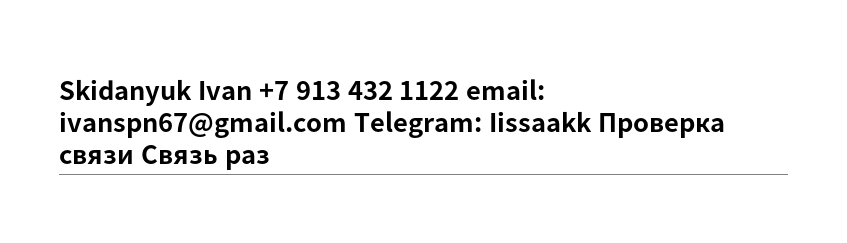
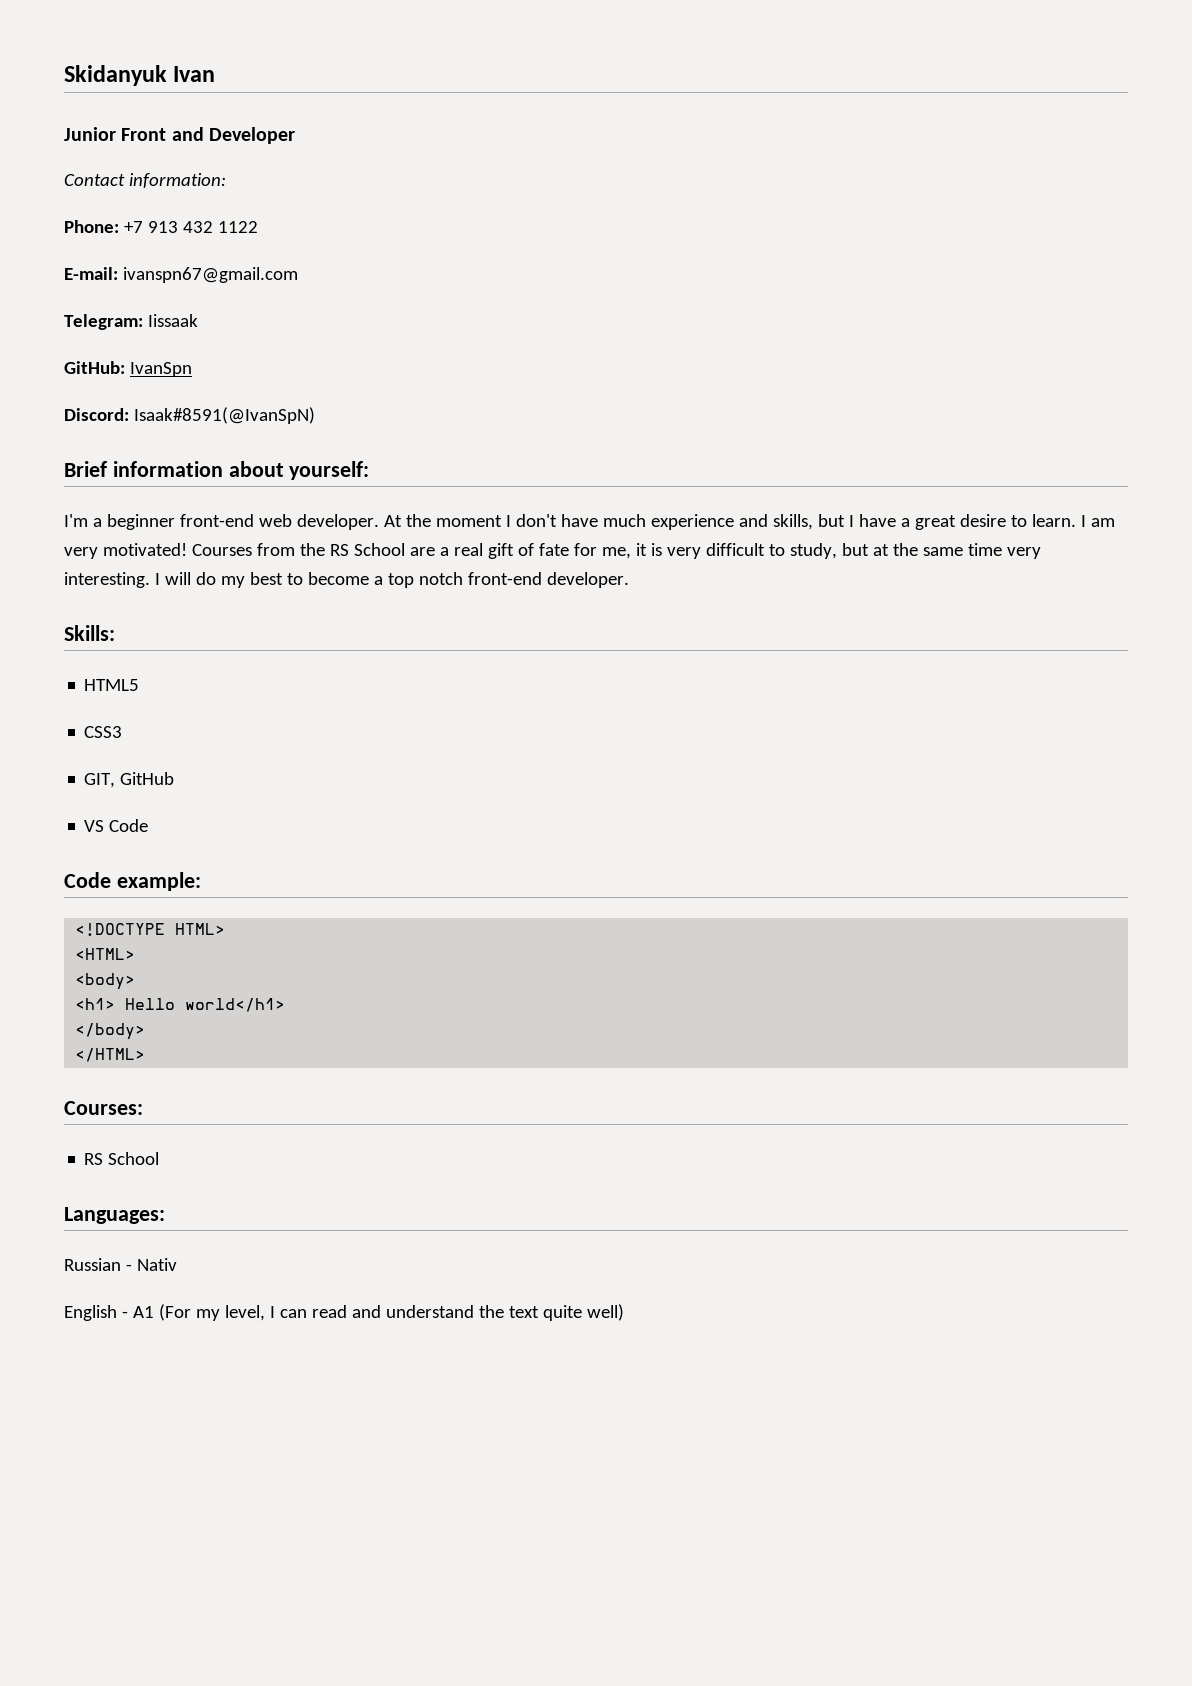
- Skidanyuk Ivan +7 913 432 1122 email: ivanspn67@gmail.com Telegram: Iissaakk Проверка связи Связь раз
+ Skidanyuk Ivan
+ Junior Front and Developer
+ Contact information:
+ Phone: +7 913 432 1122
+ E-mail: ivanspn67@gmail.com
+ Telegram: Iissaak
+ GitHub: IvanSpn
+ Discord: Isaak#8591(@IvanSpN)
+ Brief information about yourself:
+ I'm a beginner front-end web developer. At the moment I don't have much experience and skills, but I have a great desire to learn. I am very motivated! Courses from the RS School are a real gift of fate for me, it is very difficult to study, but at the same time very interesting. I will do my best to become a top notch front-end developer.
+ Skills:
+ HTML5
+ CSS3
+ GIT, GitHub
+ VS Code
+ Code example:
+ <!DOCTYPE HTML>
+ <HTML>
+ <body>
+ <h1> Hello world</h1>
+ </body>
+ </HTML>
+ Courses:
+ RS School
+ Languages:
+ Russian - Nativ
+ English - A1 (For my level, I can read and understand the text quite well)

